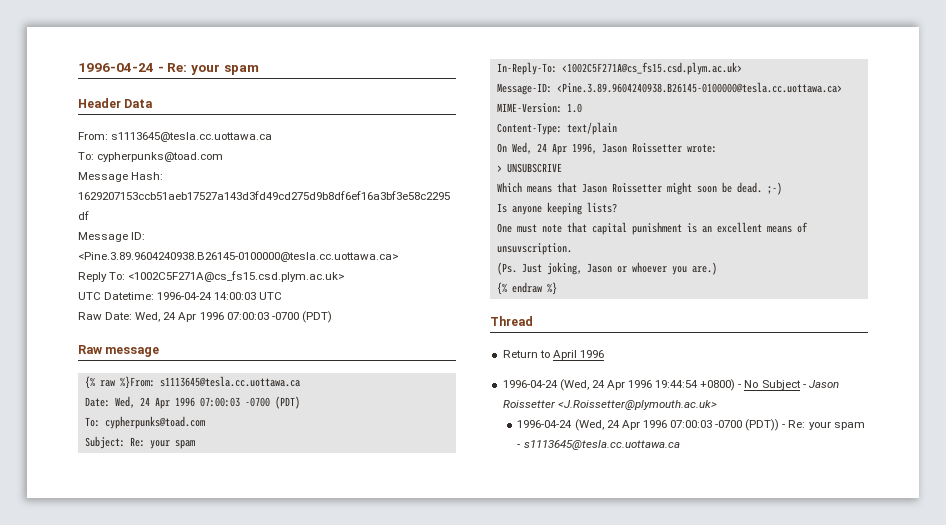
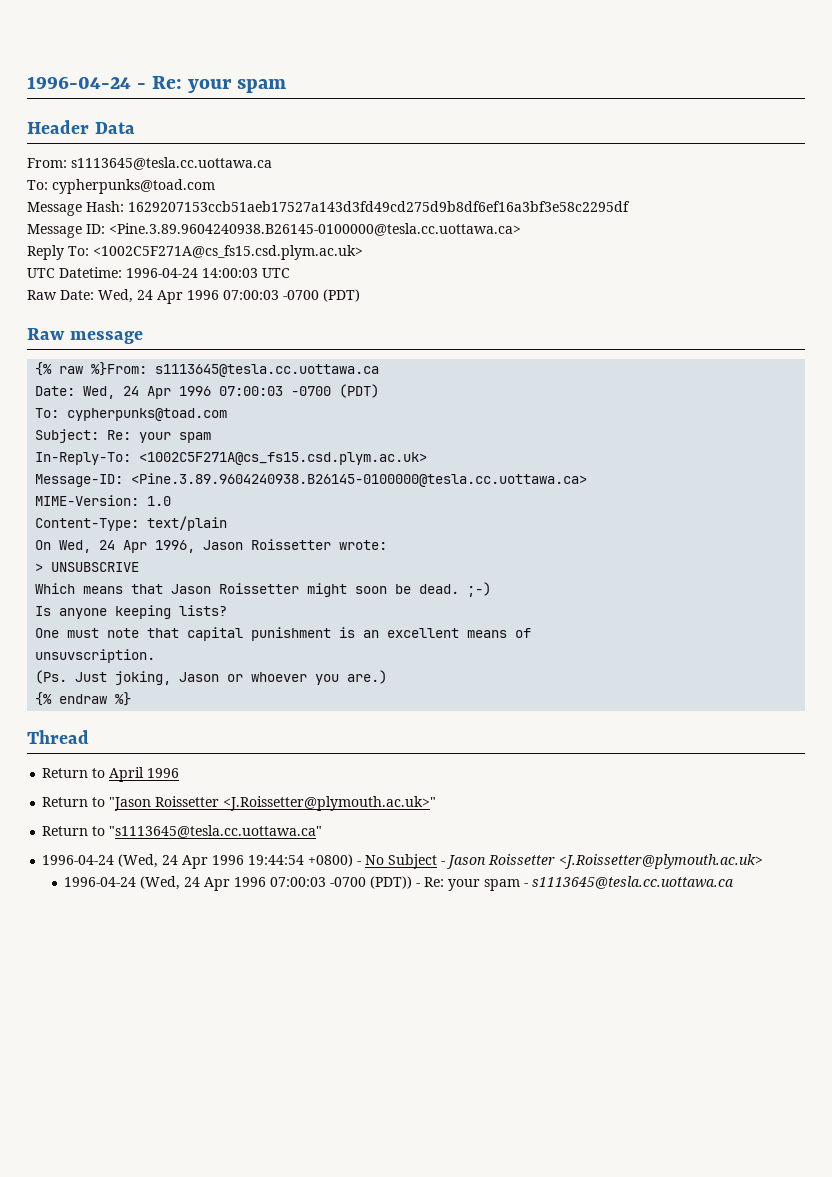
+ Return to "Jason Roissetter <J.Roissetter@plymouth.ac.uk>"
+ Return to "s1113645@tesla.cc.uottawa.ca"

